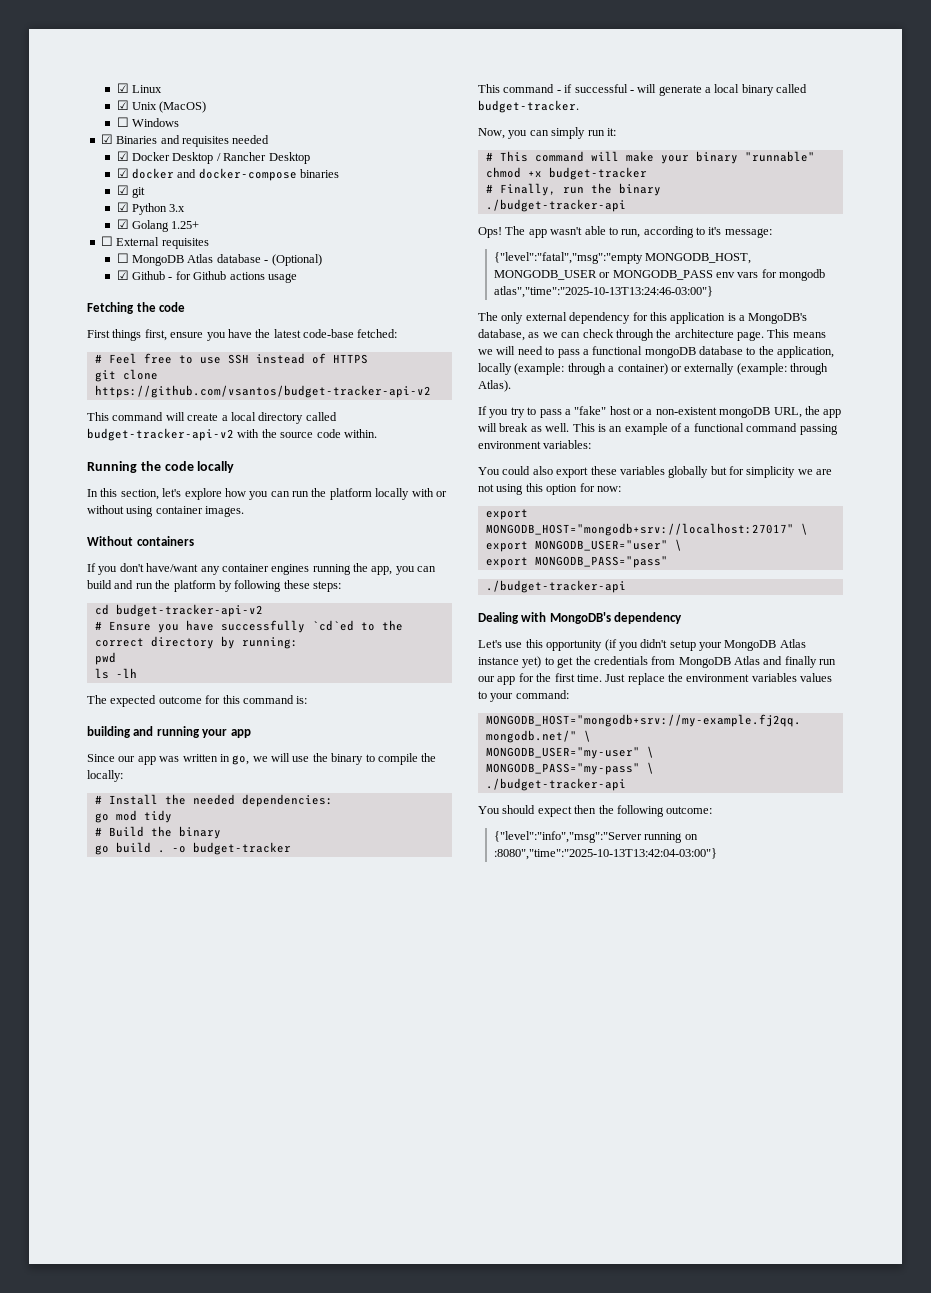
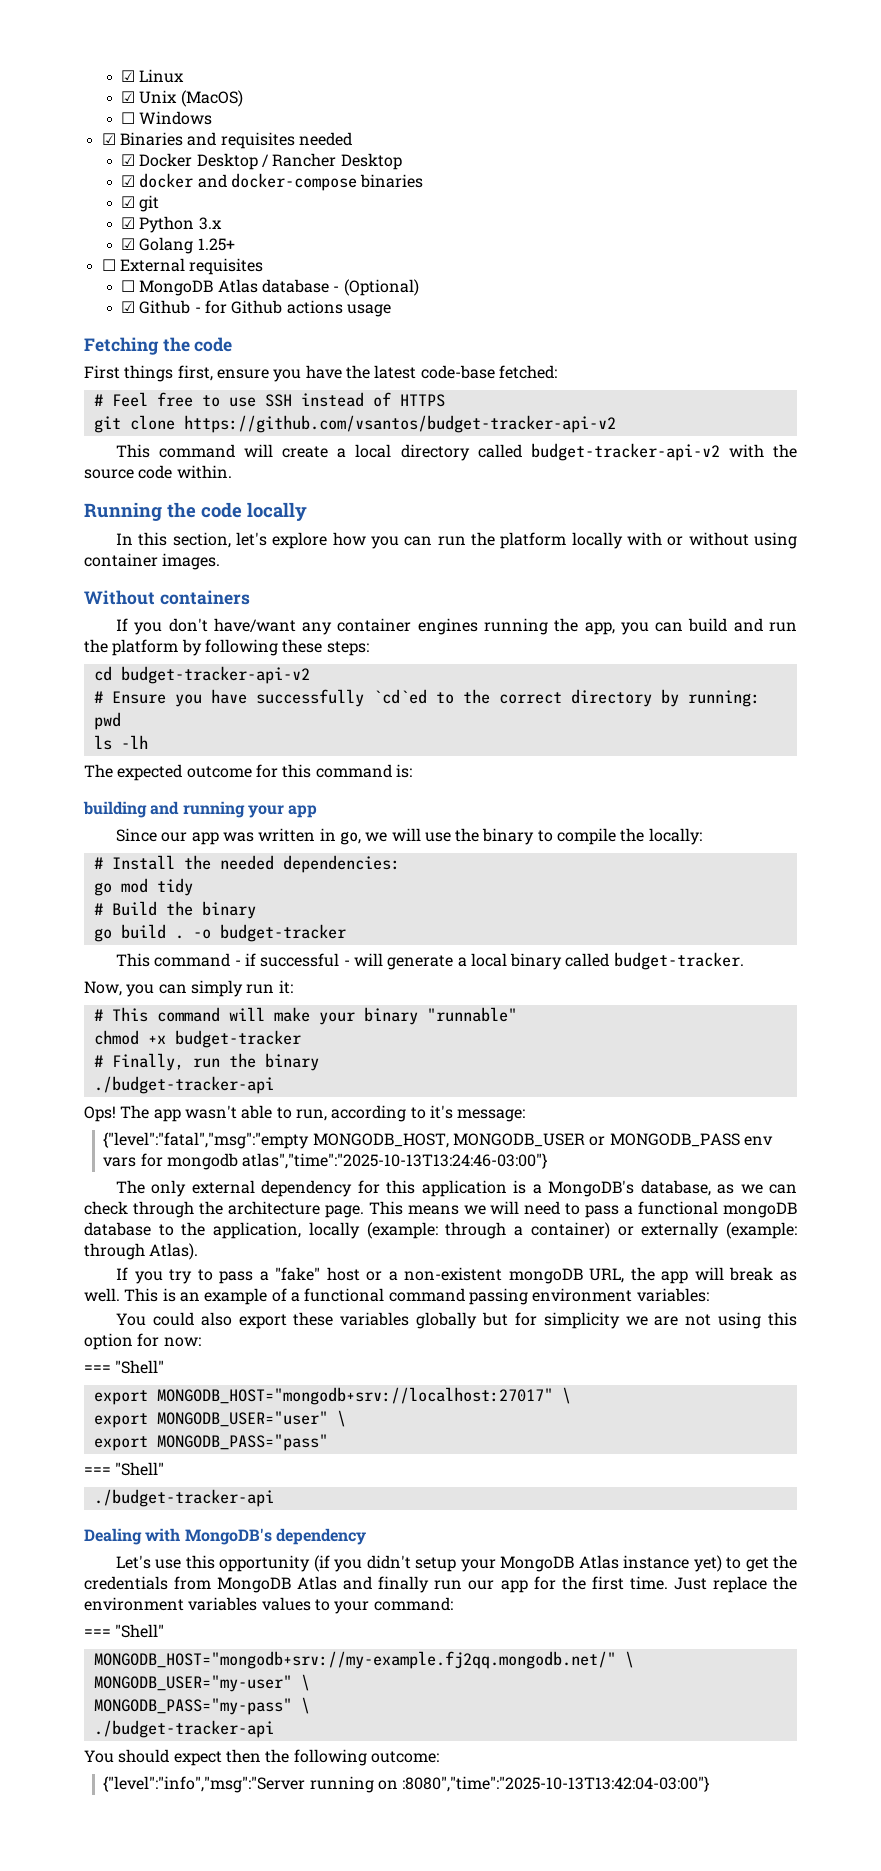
  You could also export these variables globally but for simplicity we are not using this option for now:
+ === "Shell"
  export MONGODB_PASS="pass"
+ === "Shell"
  Just replace the environment variables values to your command:
+ === "Shell"

